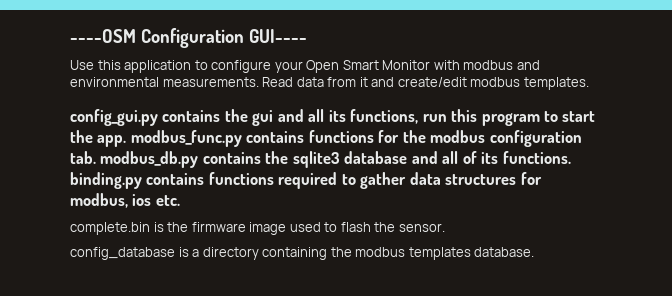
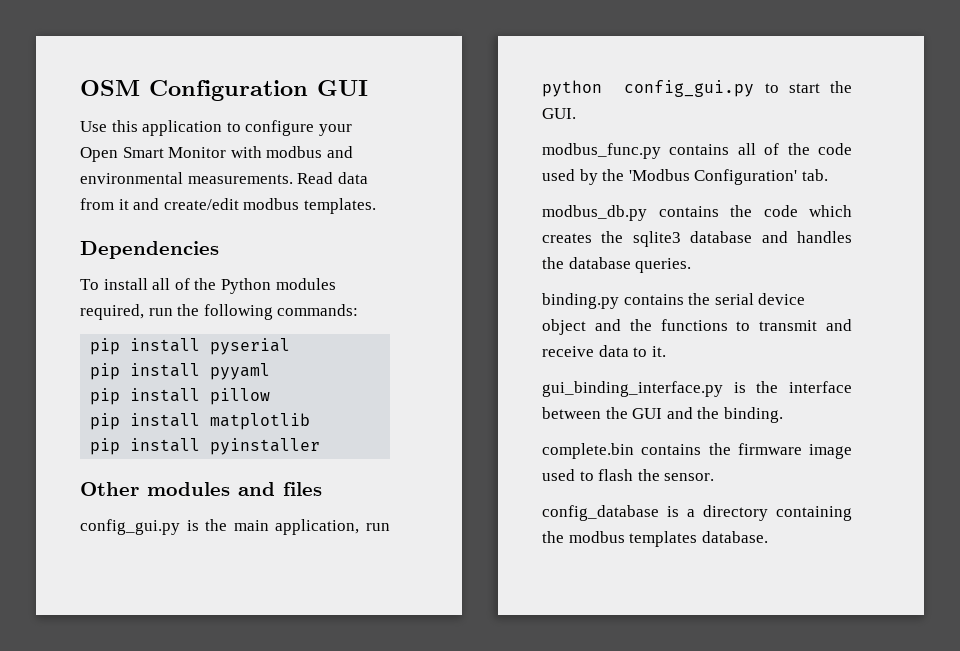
- ----OSM Configuration GUI----
+ OSM Configuration GUI
- config_gui.py contains the gui and all its functions, run this program to start the app. modbus_func.py contains functions for the modbus configuration tab. modbus_db.py contains the sqlite3 database and all of its functions. binding.py contains functions required to gather data structures for modbus, ios etc.
+ Dependencies
+ To install all of the Python modules required, run the following commands:
+ pip install pyserial
+ pip install pyyaml
+ pip install pillow
+ pip install matplotlib
+ pip install pyinstaller
+ Other modules and files
+ config_gui.py is the main application, run python config_gui.py to start the GUI.
+ modbus_func.py contains all of the code used by the 'Modbus Configuration' tab.
+ modbus_db.py contains the code which creates the sqlite3 database and handles the database queries.
+ binding.py contains the serial device object and the functions to transmit and receive data to it.
+ gui_binding_interface.py is the interface between the GUI and the binding.
- complete.bin is the firmware image used to flash the sensor.
+ complete.bin contains the firmware image used to flash the sensor.

